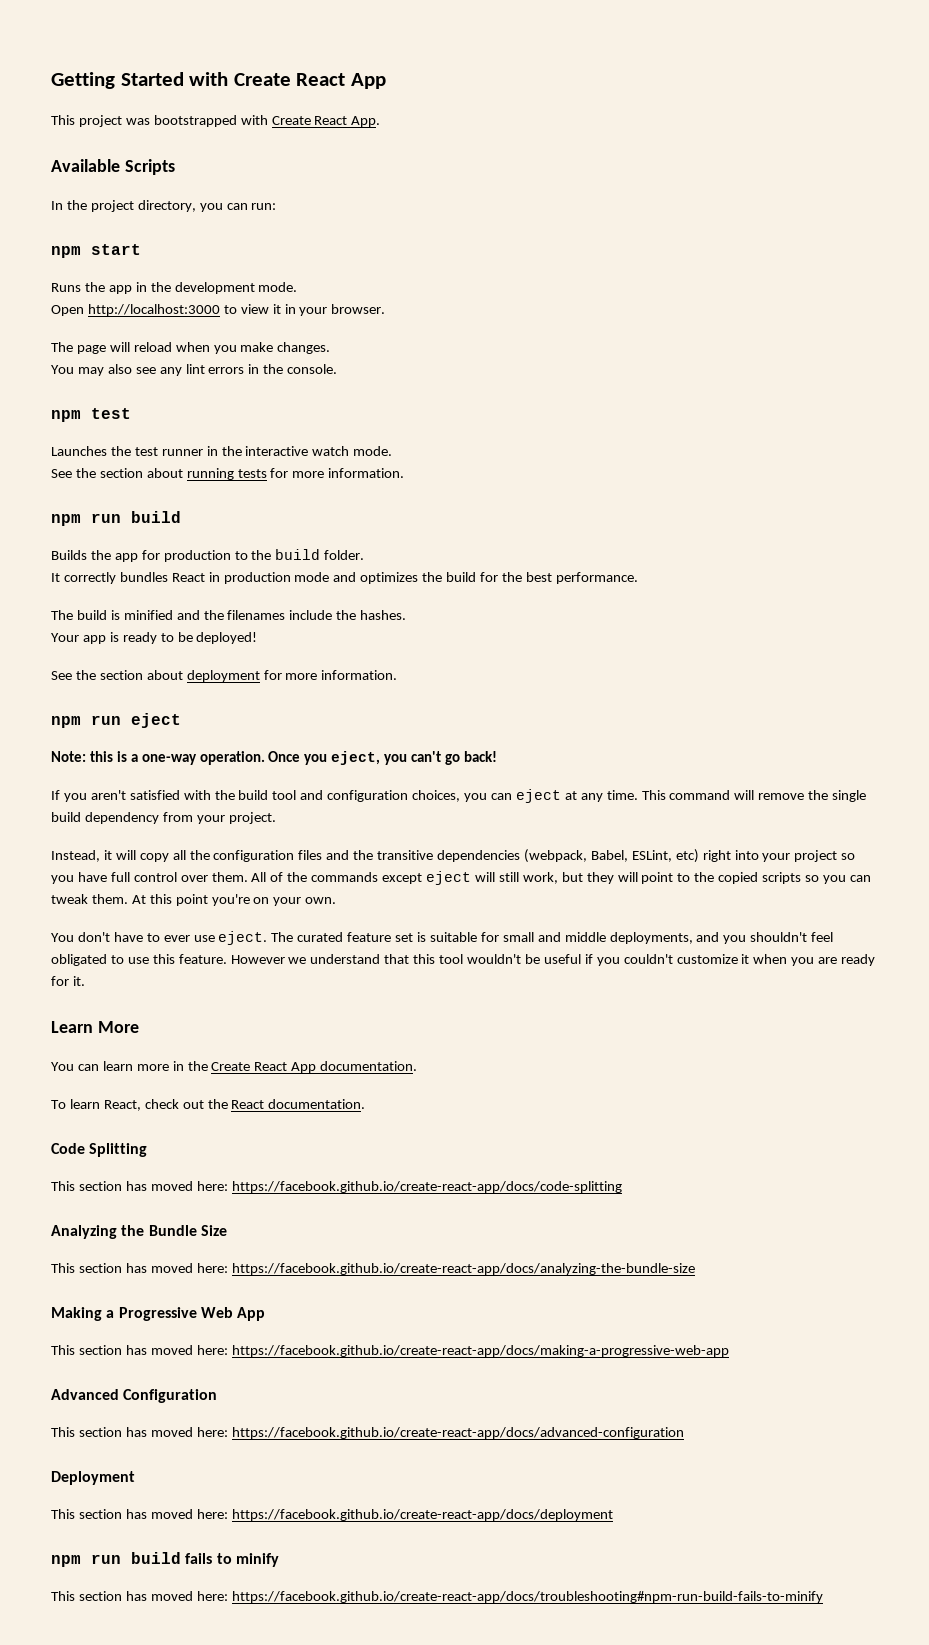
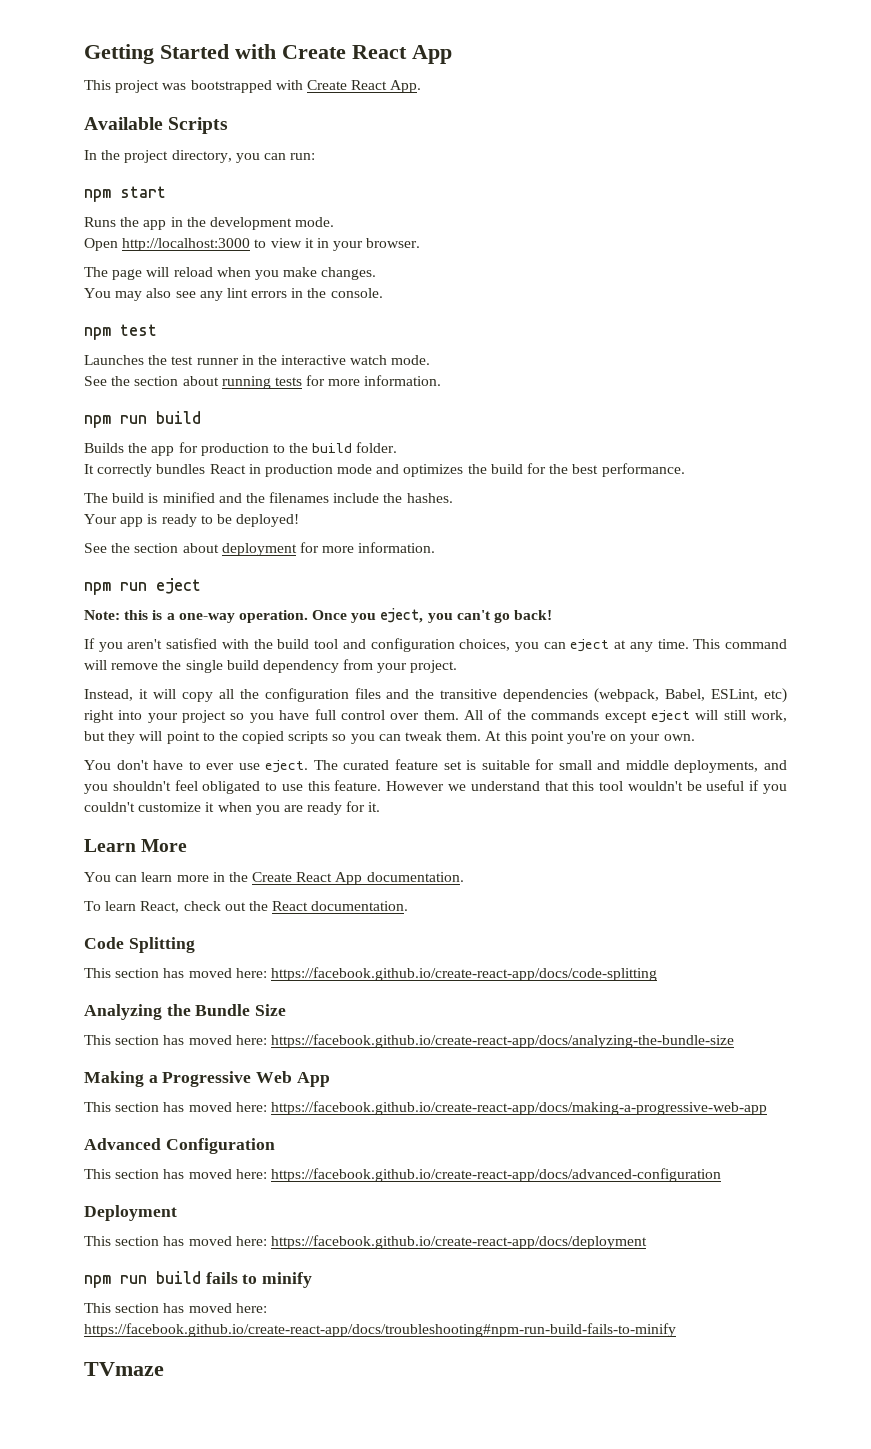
+ TVmaze

